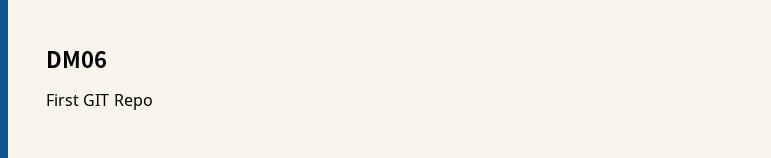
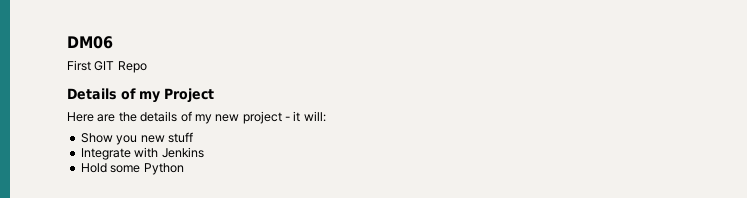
+ Details of my Project
+ Here are the details of my new project - it will:
+ Show you new stuff
+ Integrate with Jenkins
+ Hold some Python

